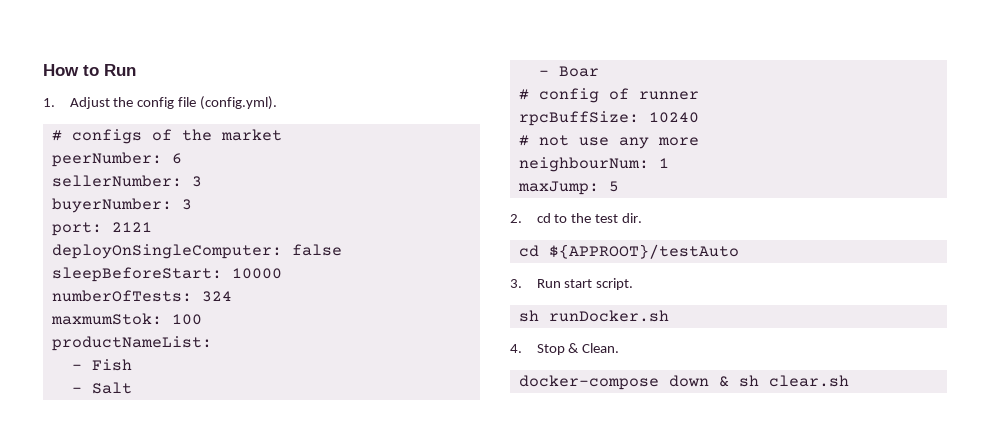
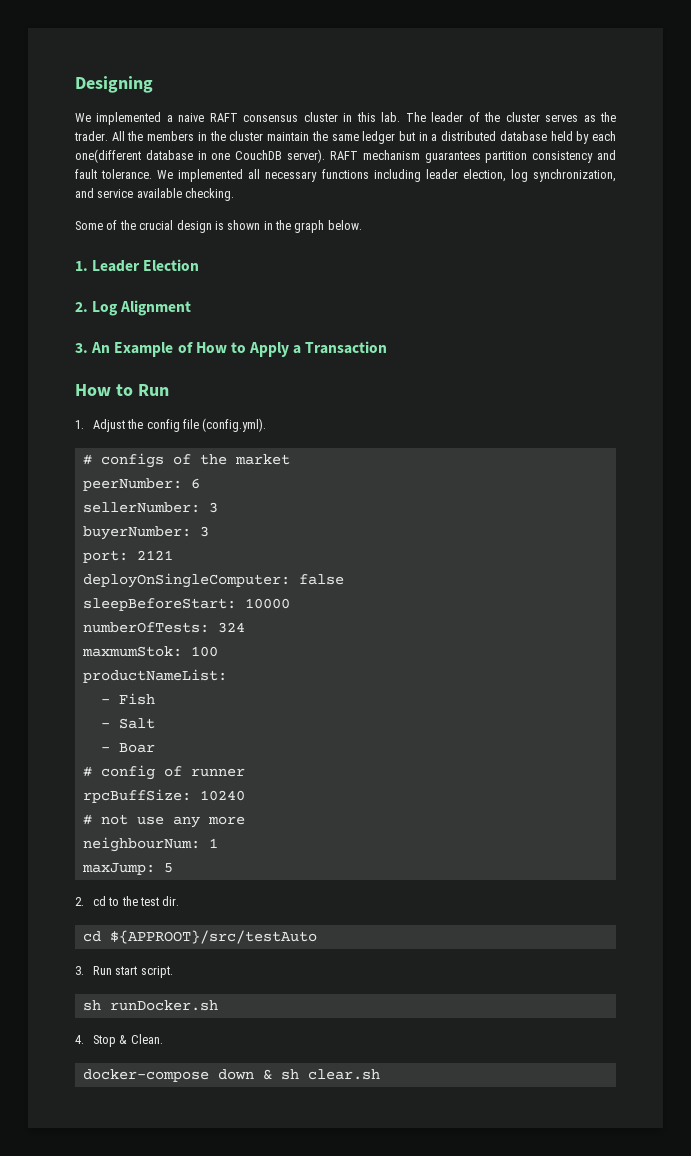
+ Designing
+ We implemented a naive RAFT consensus cluster in this lab. The leader of the cluster serves as the trader. All the members in the cluster maintain the same ledger but in a distributed database held by each one(different database in one CouchDB server). RAFT mechanism guarantees partition consistency and fault tolerance. We implemented all necessary functions including leader election, log synchronization, and service available checking.
+ Some of the crucial design is shown in the graph below.
+ 1. Leader Election
+ 2. Log Alignment
+ 3. An Example of How to Apply a Transaction
- cd ${APPROOT}/testAuto
+ cd ${APPROOT}/src/testAuto

